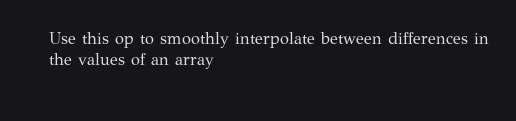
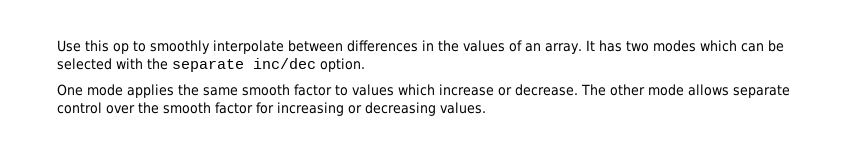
- Use this op to smoothly interpolate between differences in the values of an array
+ Use this op to smoothly interpolate between differences in the values of an array. It has two modes which can be selected with the separate inc/dec option.
+ One mode applies the same smooth factor to values which increase or decrease. The other mode allows separate control over the smooth factor for increasing or decreasing values.

